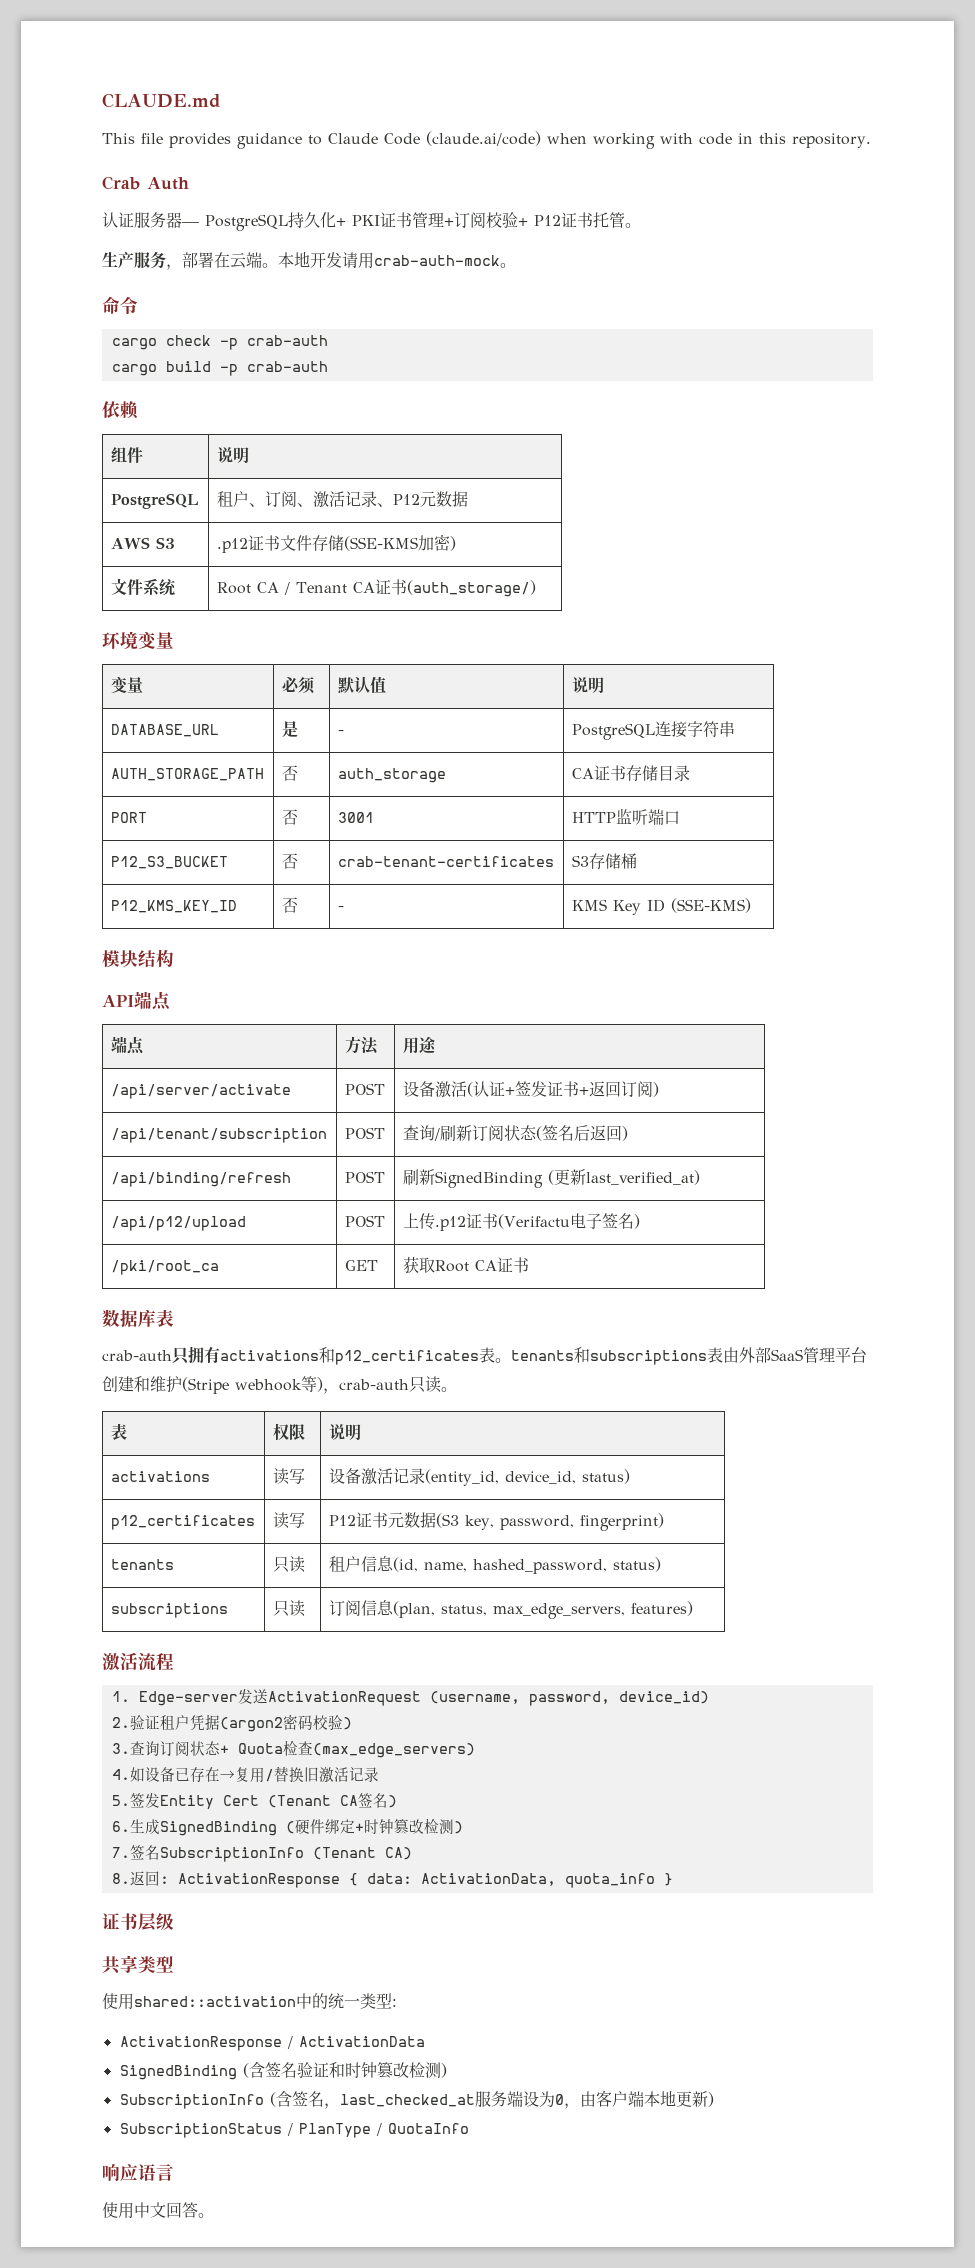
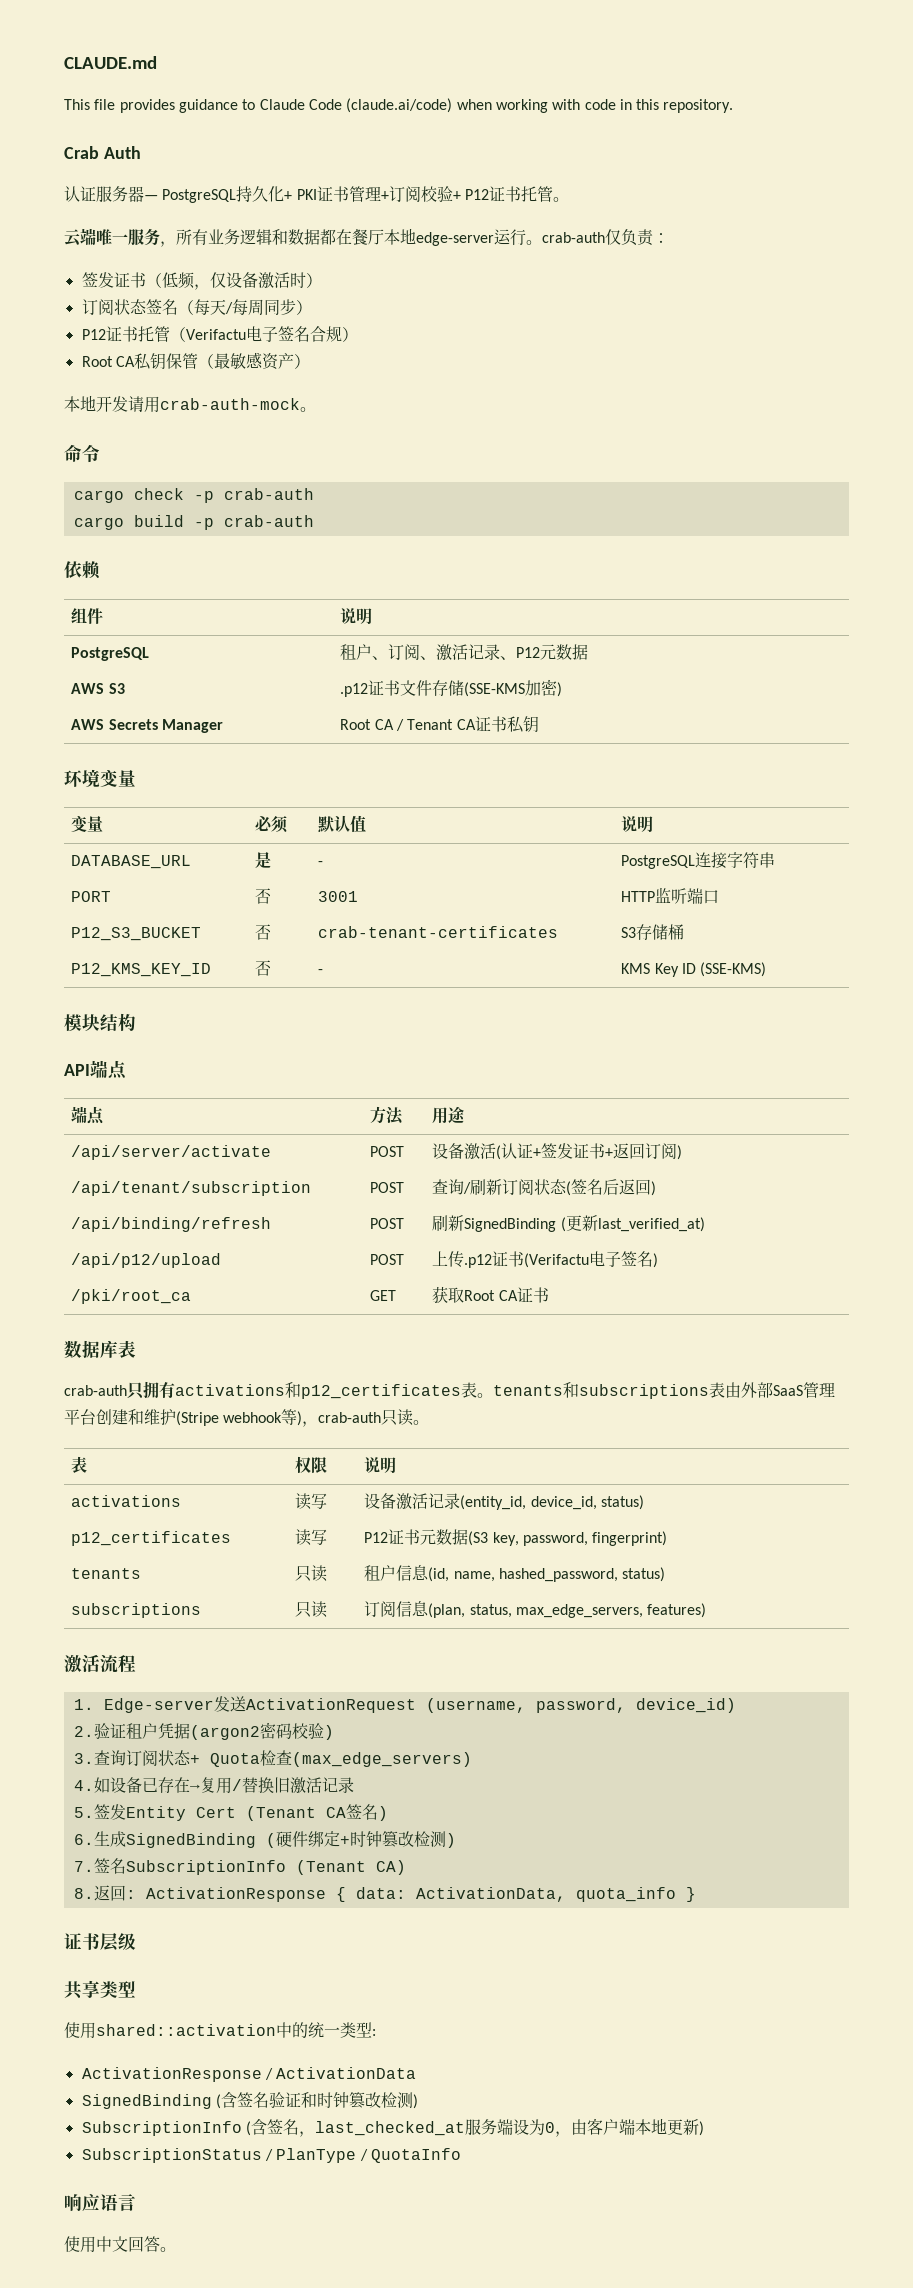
- 生产服务，部署在云端。本地开发请用crab-auth-mock。
+ 云端唯一服务，所有业务逻辑和数据都在餐厅本地edge-server运行。crab-auth仅负责：
+ 签发证书（低频，仅设备激活时）
+ 订阅状态签名（每天/每周同步）
+ P12证书托管（Verifactu电子签名合规）
+ Root CA私钥保管（最敏感资产）
+ 本地开发请用crab-auth-mock。
- 文件系统 | Root CA / Tenant CA证书(auth_storage/)
+ AWS Secrets Manager | Root CA / Tenant CA证书私钥
- AUTH_STORAGE_PATH | 否 | auth_storage | CA证书存储目录

